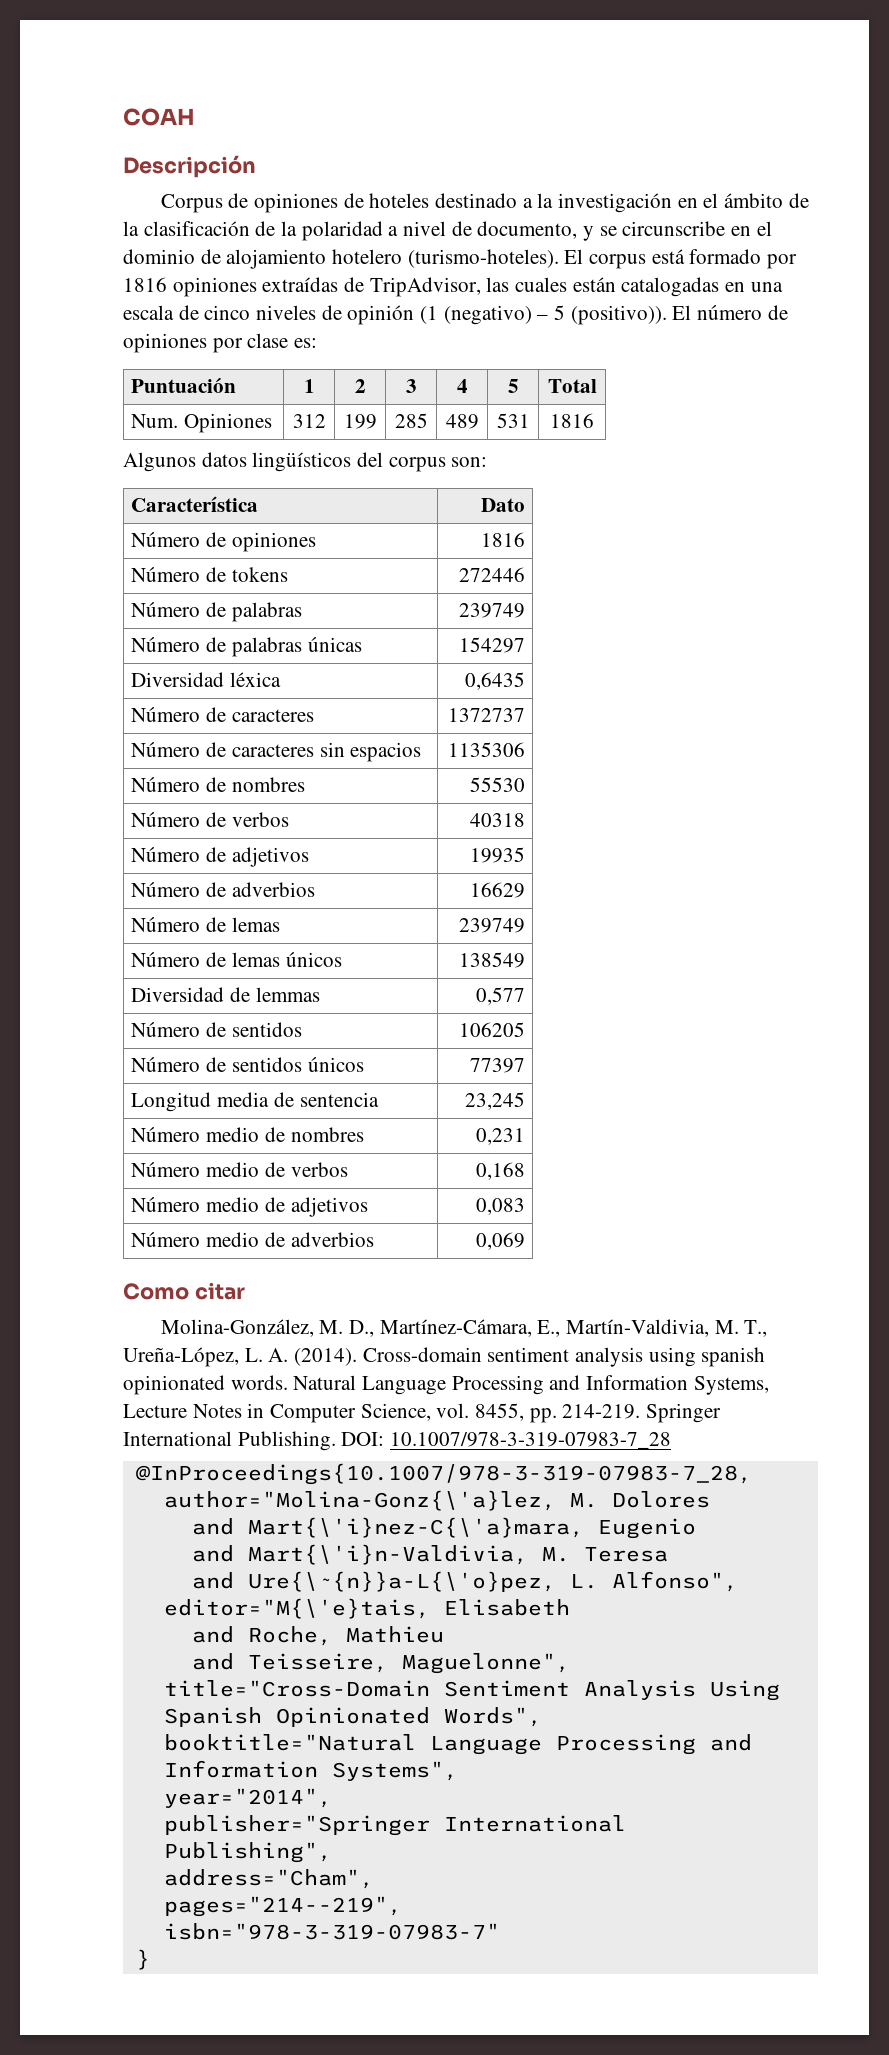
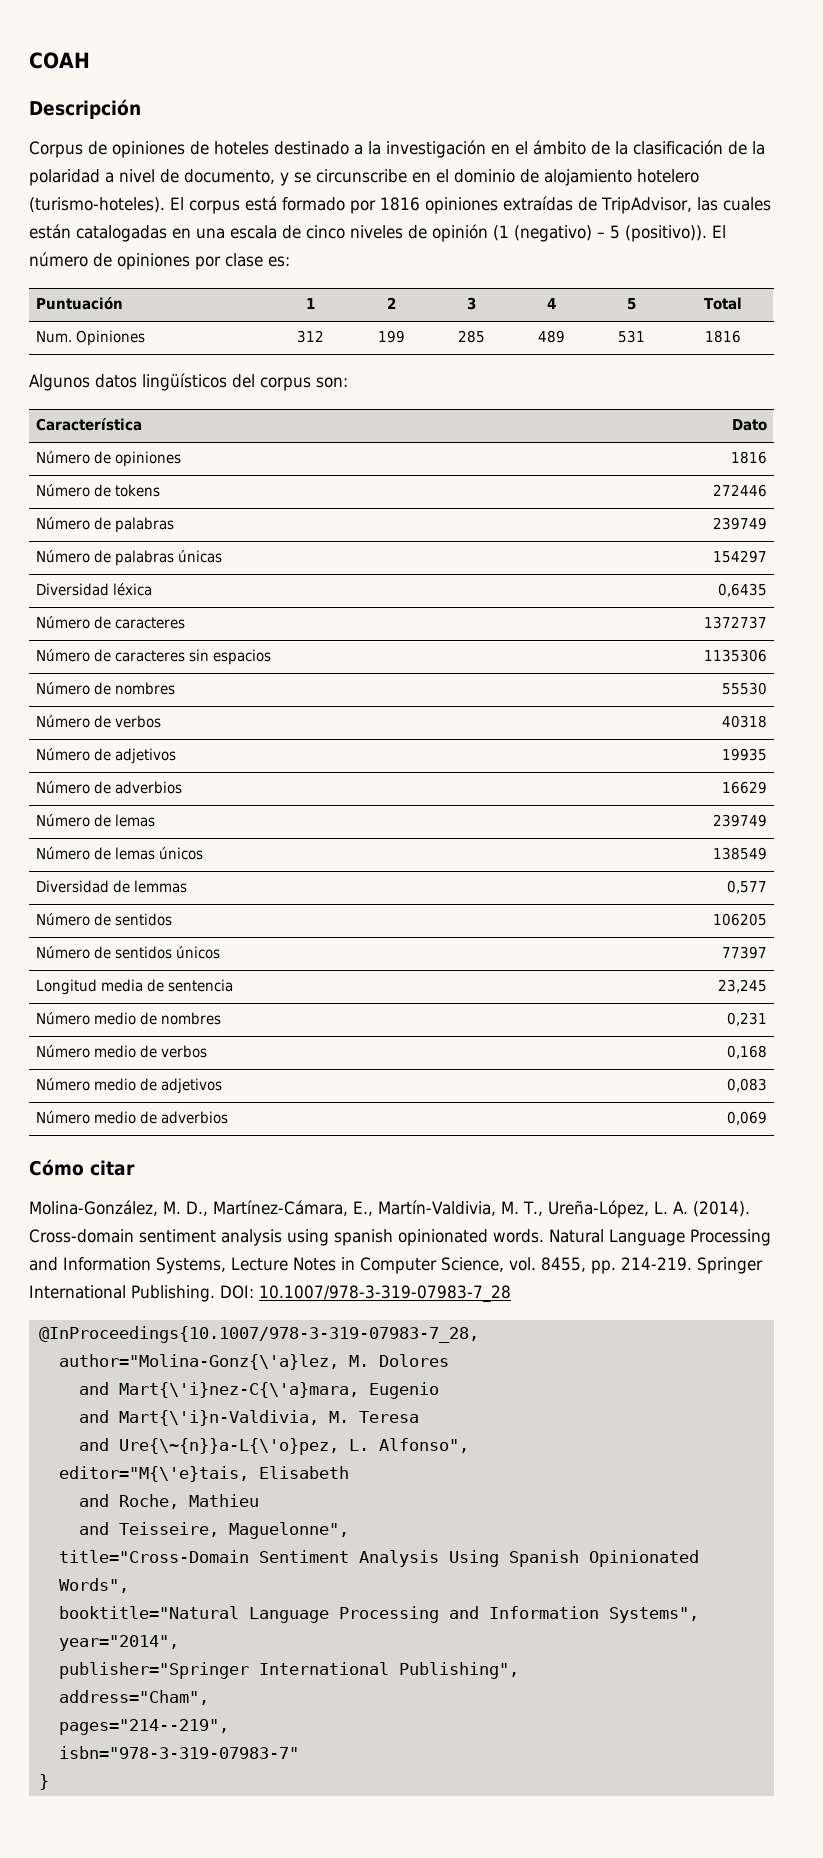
- Como citar
+ Cómo citar

